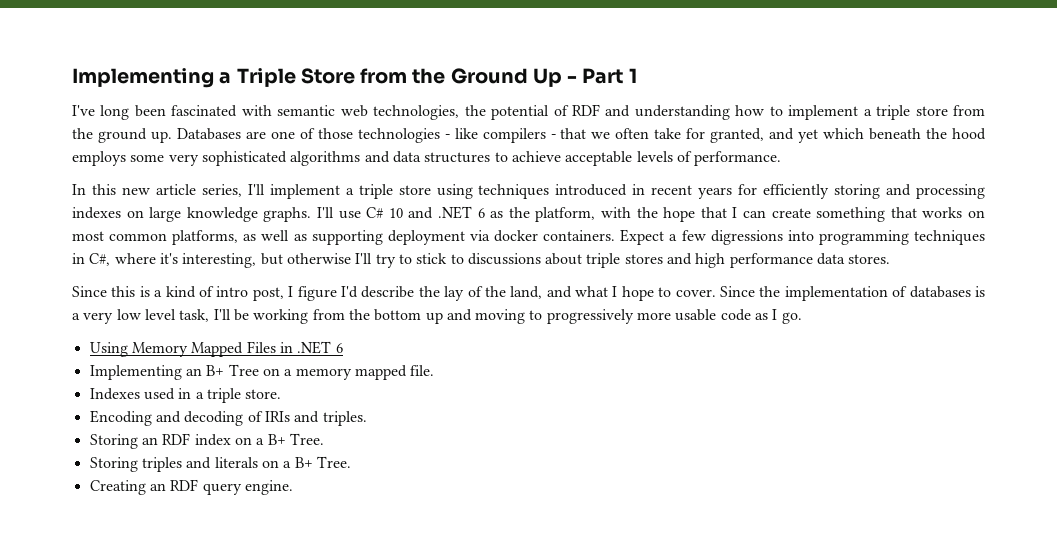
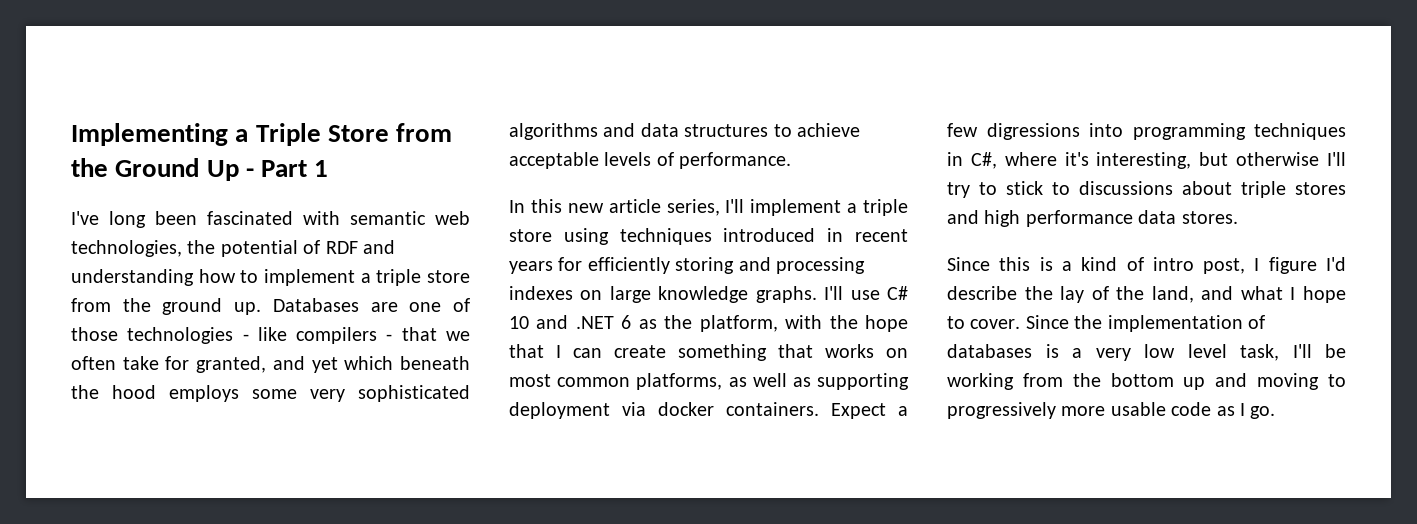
- Using Memory Mapped Files in .NET 6
- Implementing an B+ Tree on a memory mapped file.
- Indexes used in a triple store.
- Encoding and decoding of IRIs and triples.
- Storing an RDF index on a B+ Tree.
- Storing triples and literals on a B+ Tree.
- Creating an RDF query engine.

